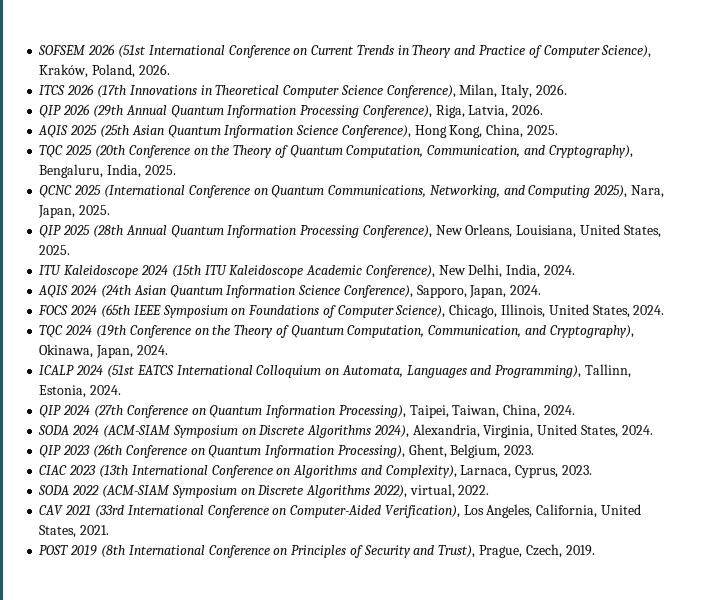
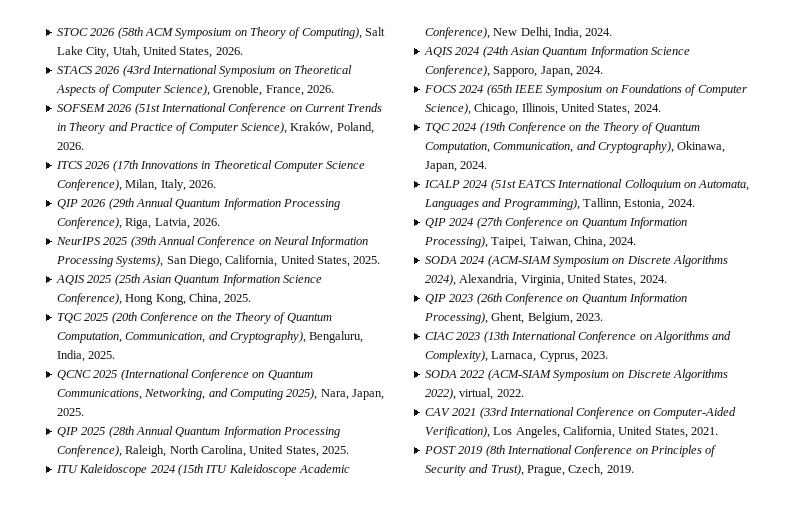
+ STOC 2026 (58th ACM Symposium on Theory of Computing), Salt Lake City, Utah, United States, 2026.
+ STACS 2026 (43rd International Symposium on Theoretical Aspects of Computer Science), Grenoble, France, 2026.
+ NeurIPS 2025 (39th Annual Conference on Neural Information Processing Systems), San Diego, California, United States, 2025.
- QIP 2025 (28th Annual Quantum Information Processing Conference), New Orleans, Louisiana, United States, 2025.
+ QIP 2025 (28th Annual Quantum Information Processing Conference), Raleigh, North Carolina, United States, 2025.

